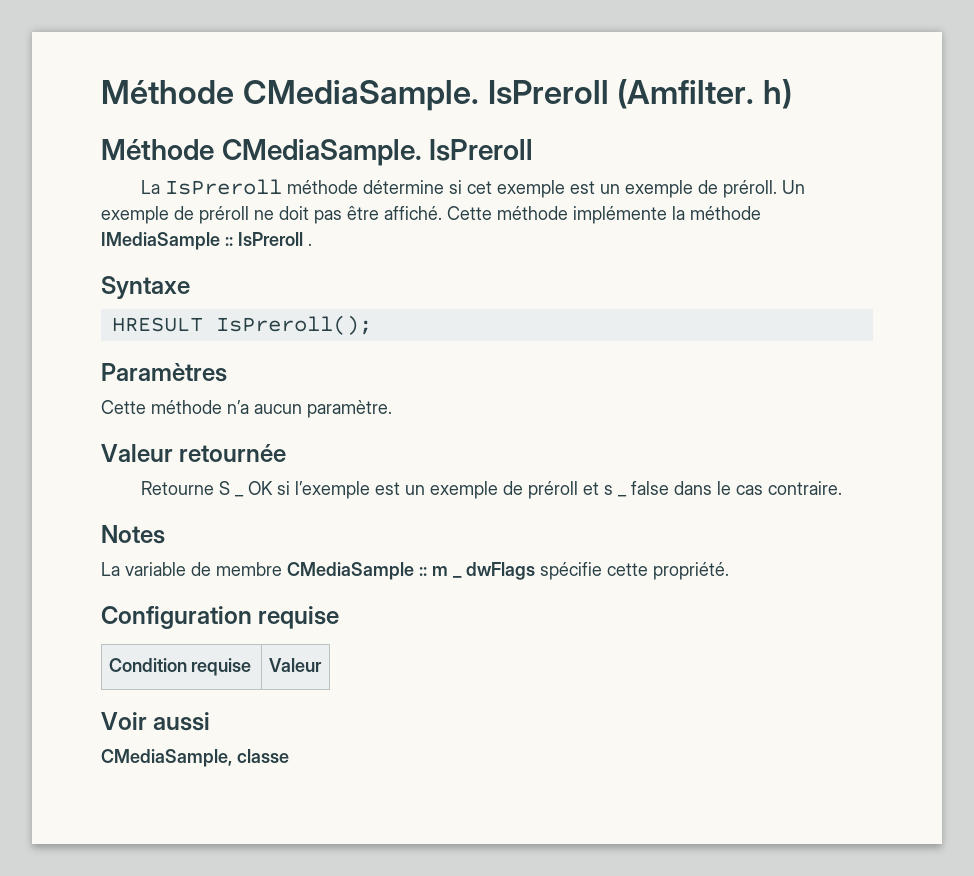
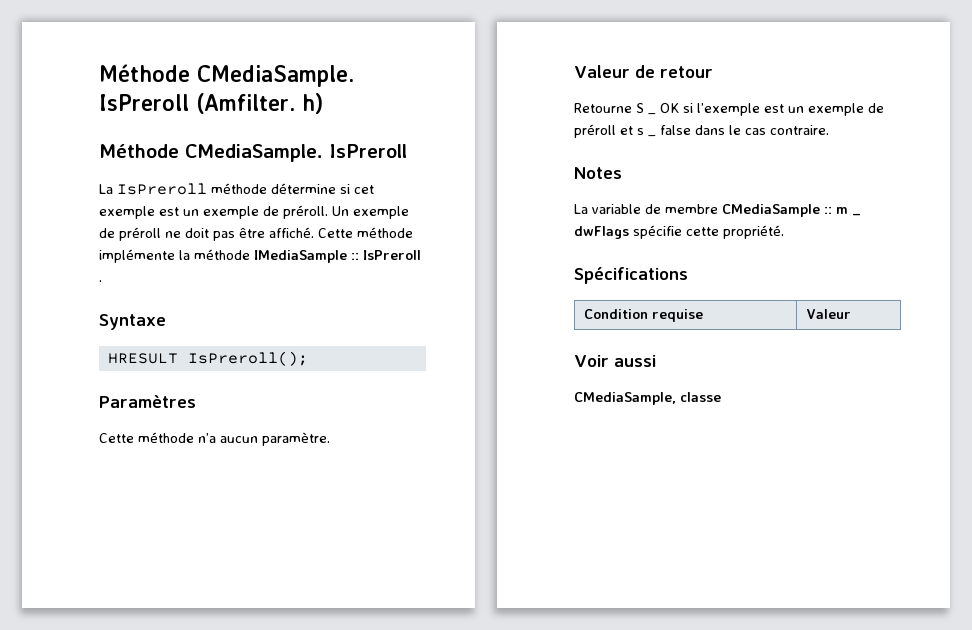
- Valeur retournée
+ Valeur de retour
- Configuration requise
+ Spécifications

